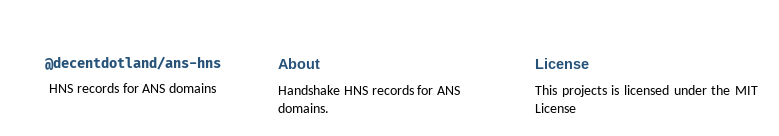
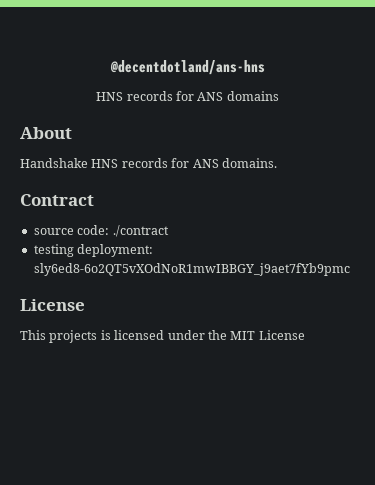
+ Contract
+ source code: ./contract
+ testing deployment: sly6ed8-6o2QT5vXOdNoR1mwIBBGY_j9aet7fYb9pmc

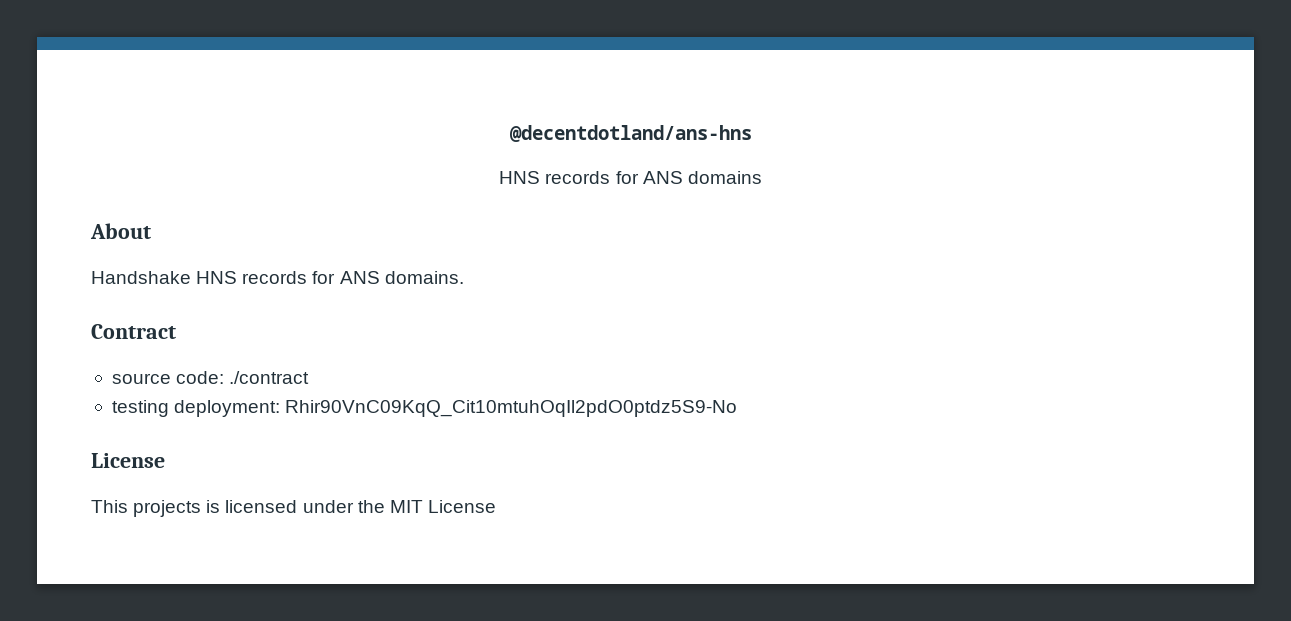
- testing deployment: sly6ed8-6o2QT5vXOdNoR1mwIBBGY_j9aet7fYb9pmc
+ testing deployment: Rhir90VnC09KqQ_Cit10mtuhOqIl2pdO0ptdz5S9-No

